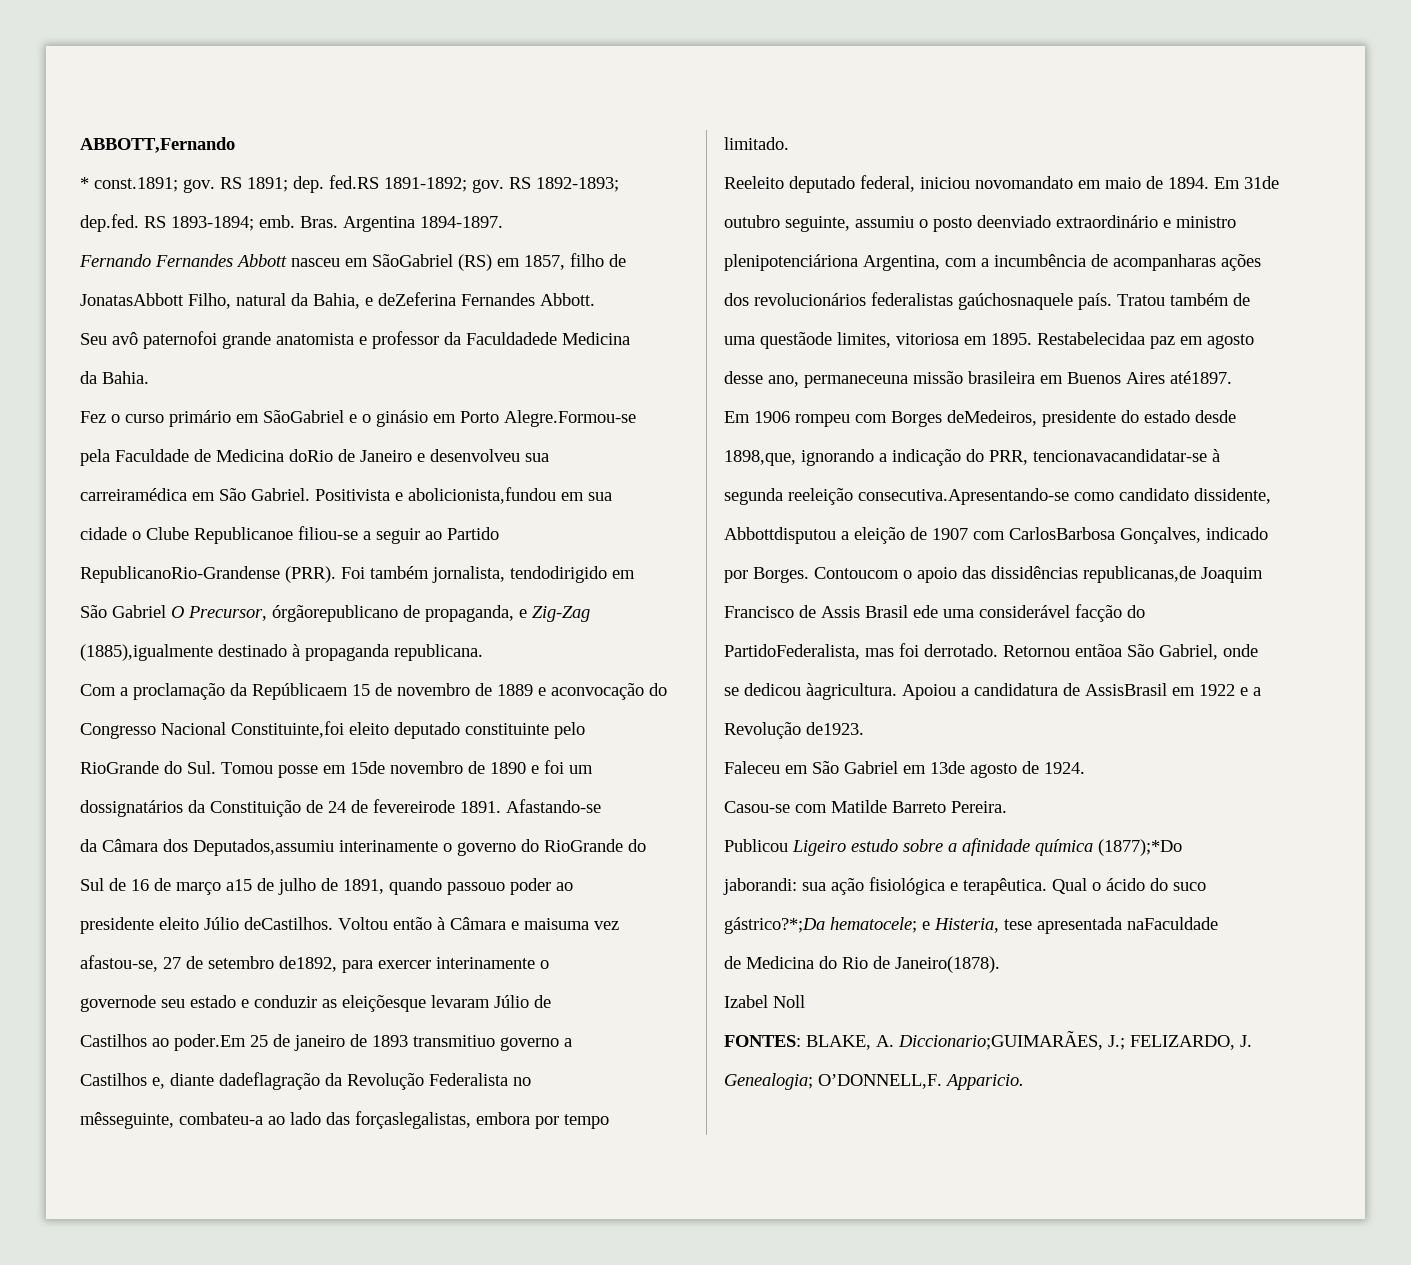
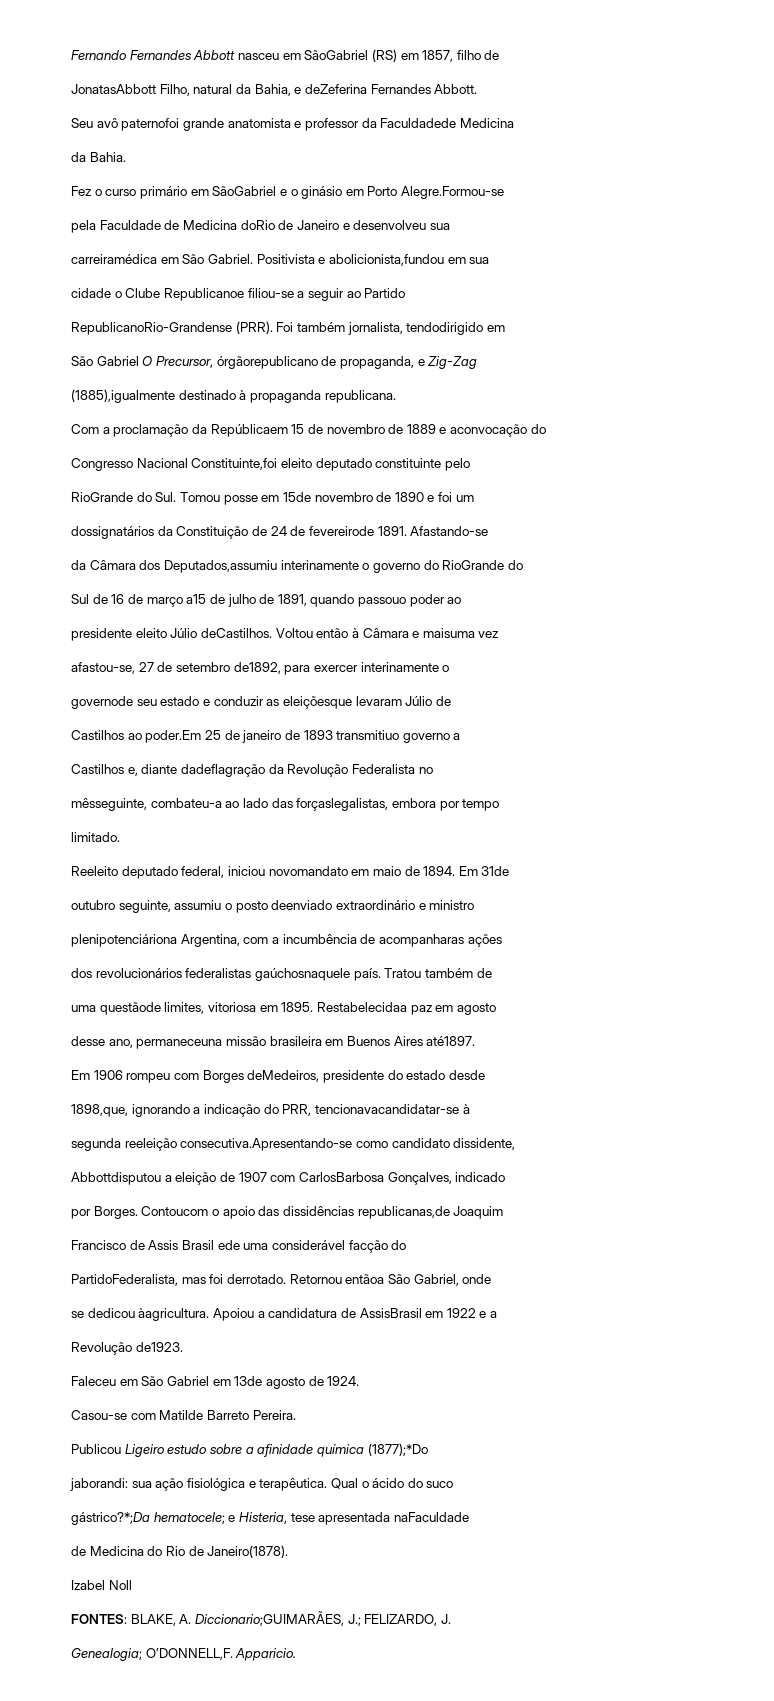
- ABBOTT,Fernando
- * const.1891; gov. RS 1891; dep. fed.RS 1891-1892; gov. RS 1892-1893;
- dep.fed. RS 1893-1894; emb. Bras. Argentina 1894-1897.

